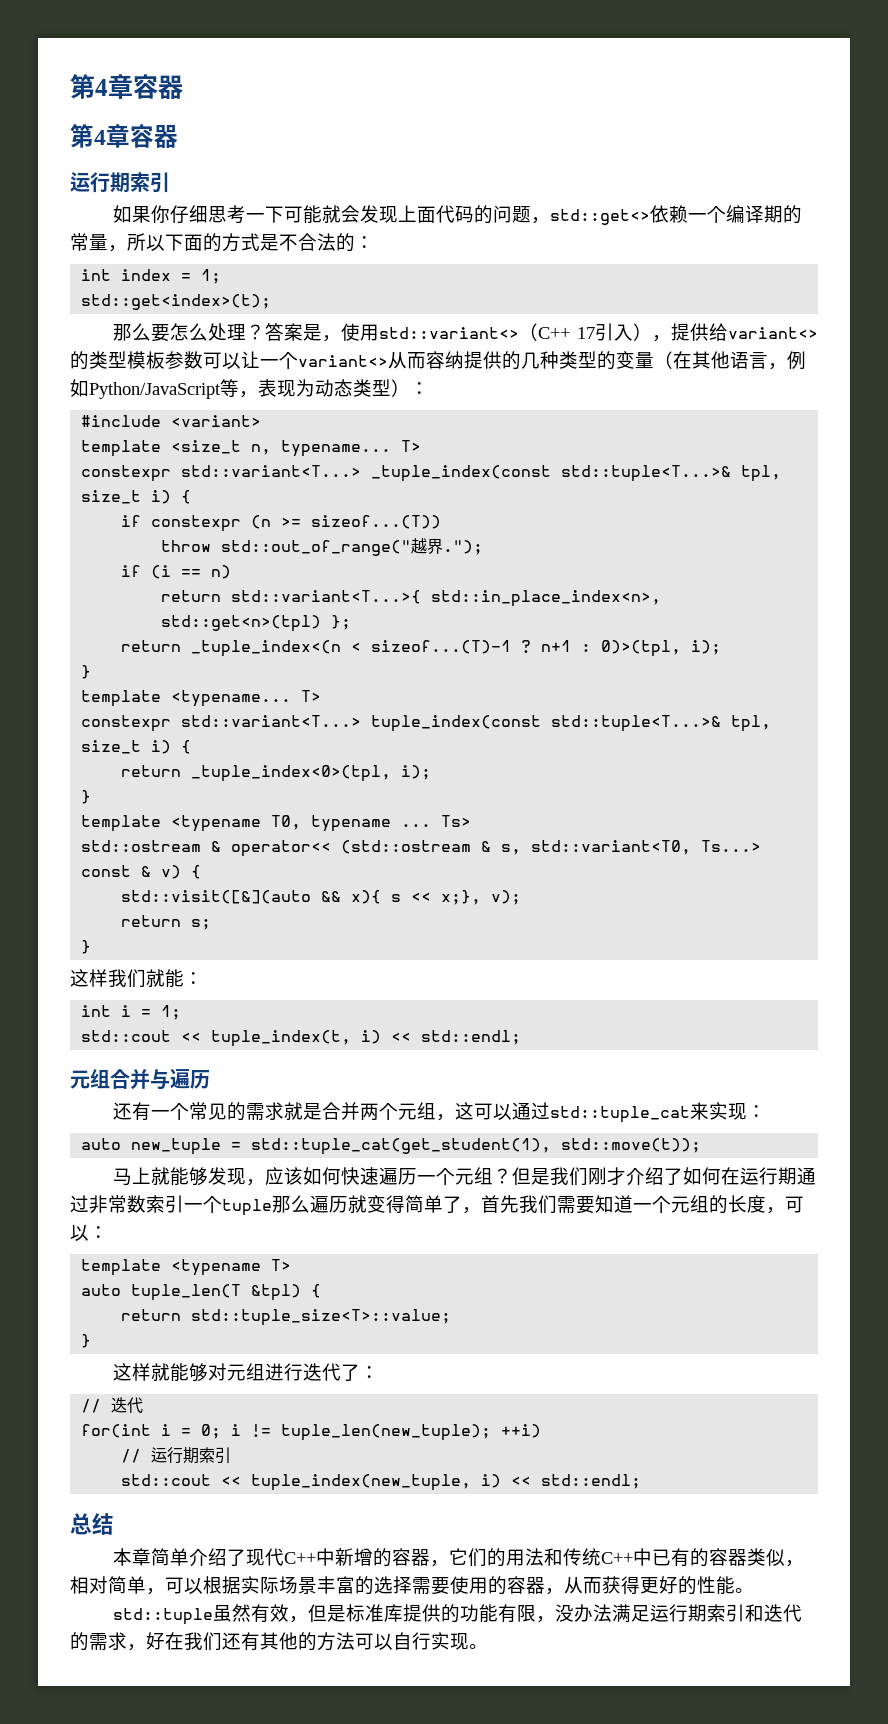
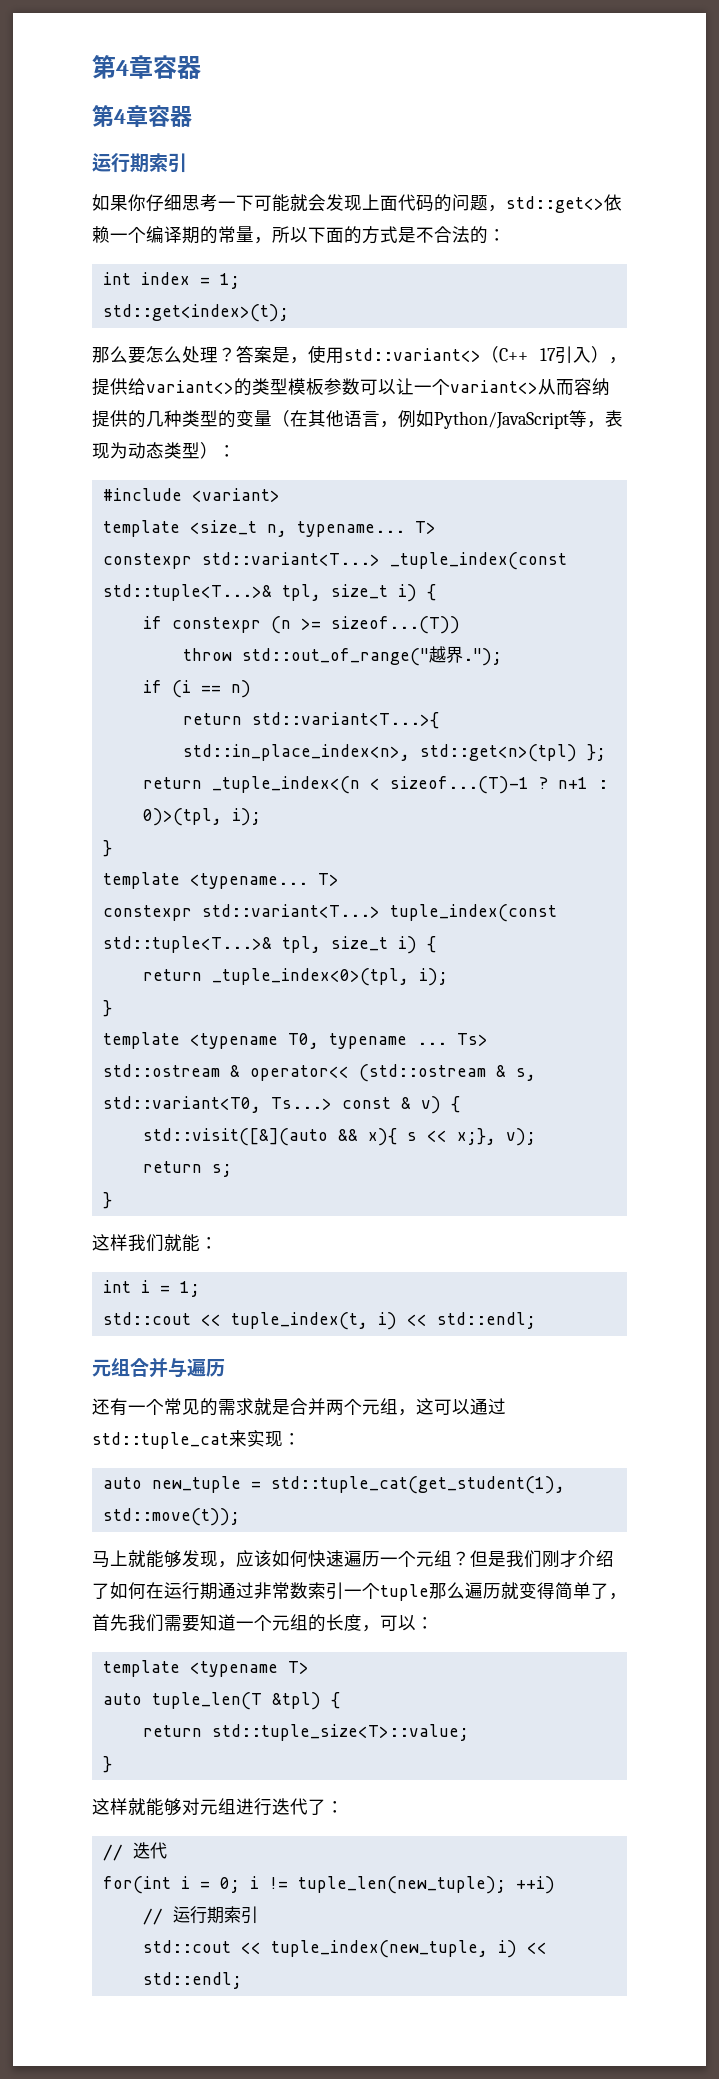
- 总结
- 本章简单介绍了现代C++中新增的容器，它们的用法和传统C++中已有的容器类似，相对简单，可以根据实际场景丰富的选择需要使用的容器，从而获得更好的性能。
- std::tuple虽然有效，但是标准库提供的功能有限，没办法满足运行期索引和迭代的需求，好在我们还有其他的方法可以自行实现。

